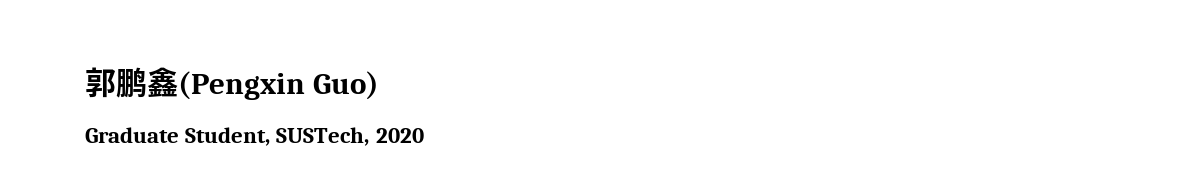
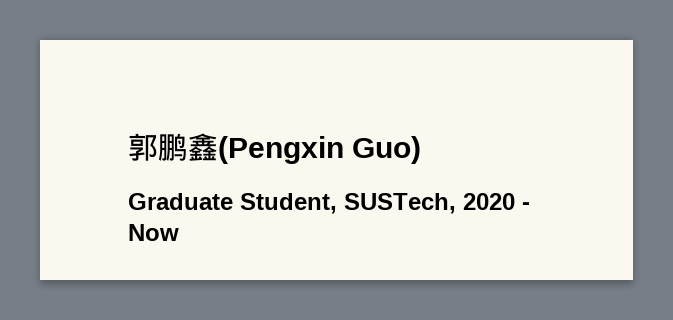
- Graduate Student, SUSTech, 2020
+ Graduate Student, SUSTech, 2020 - Now

